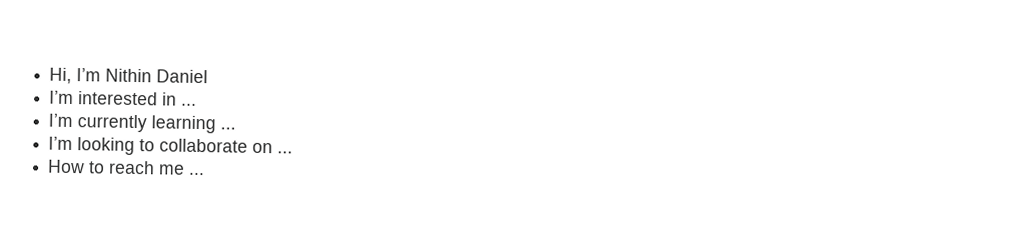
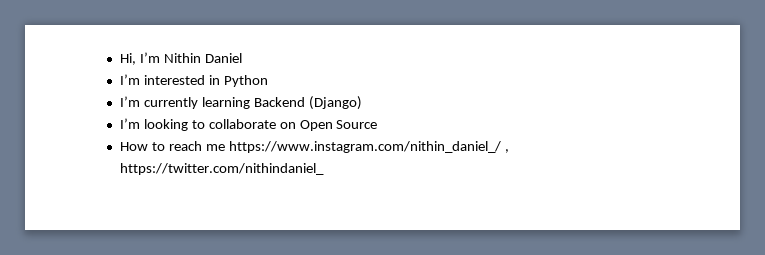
- I’m interested in ...
+ I’m interested in Python
- I’m currently learning ...
+ I’m currently learning Backend (Django)
- I’m looking to collaborate on ...
+ I’m looking to collaborate on Open Source
- How to reach me ...
+ How to reach me https://www.instagram.com/nithin_daniel_/ , https://twitter.com/nithindaniel_

